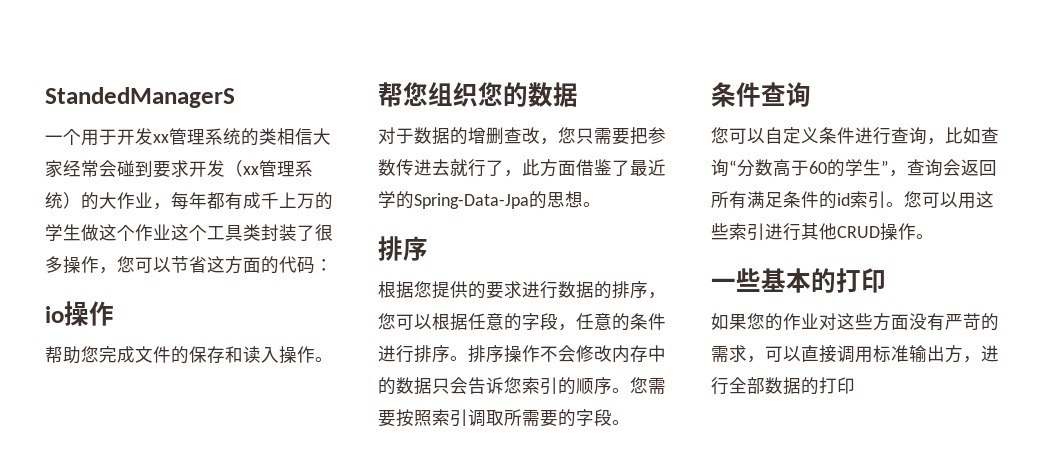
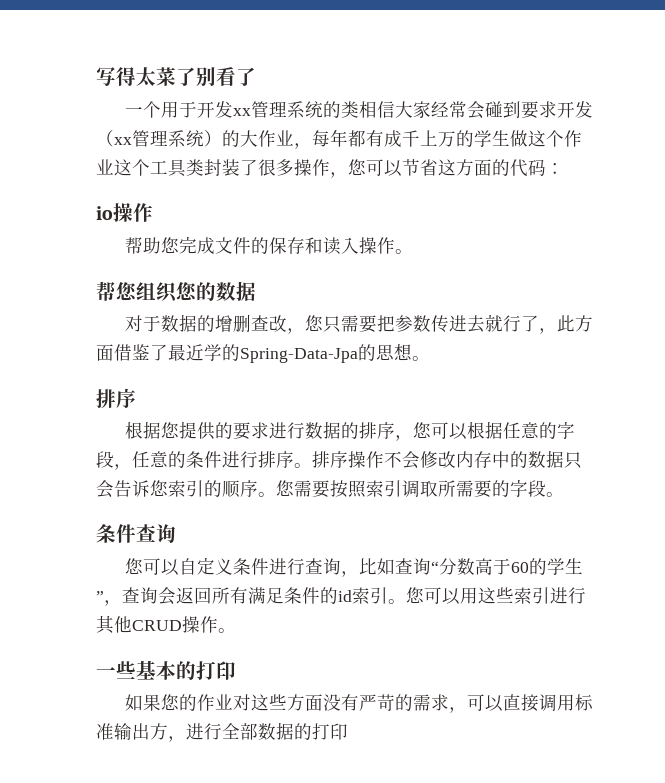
- StandedManagerS
+ 写得太菜了别看了

